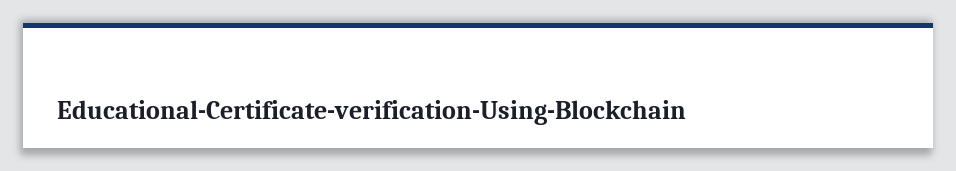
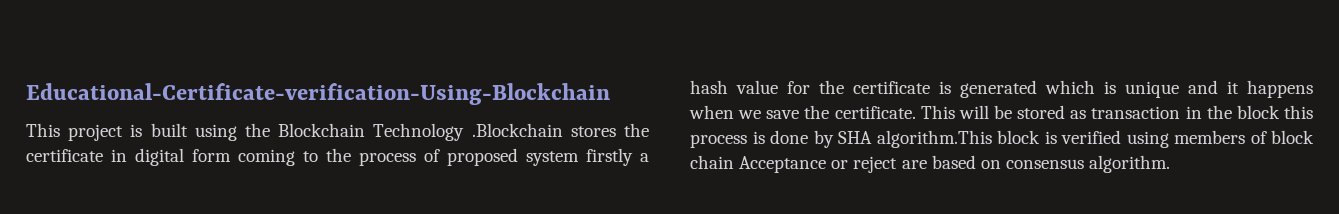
+ This project is built using the Blockchain Technology .Blockchain stores the certificate in digital form coming to the process of proposed system firstly a hash value for the certificate is generated which is unique and it happens when we save the certificate. This will be stored as transaction in the block this process is done by SHA algorithm.This block is verified using members of block chain Acceptance or reject are based on consensus algorithm.

